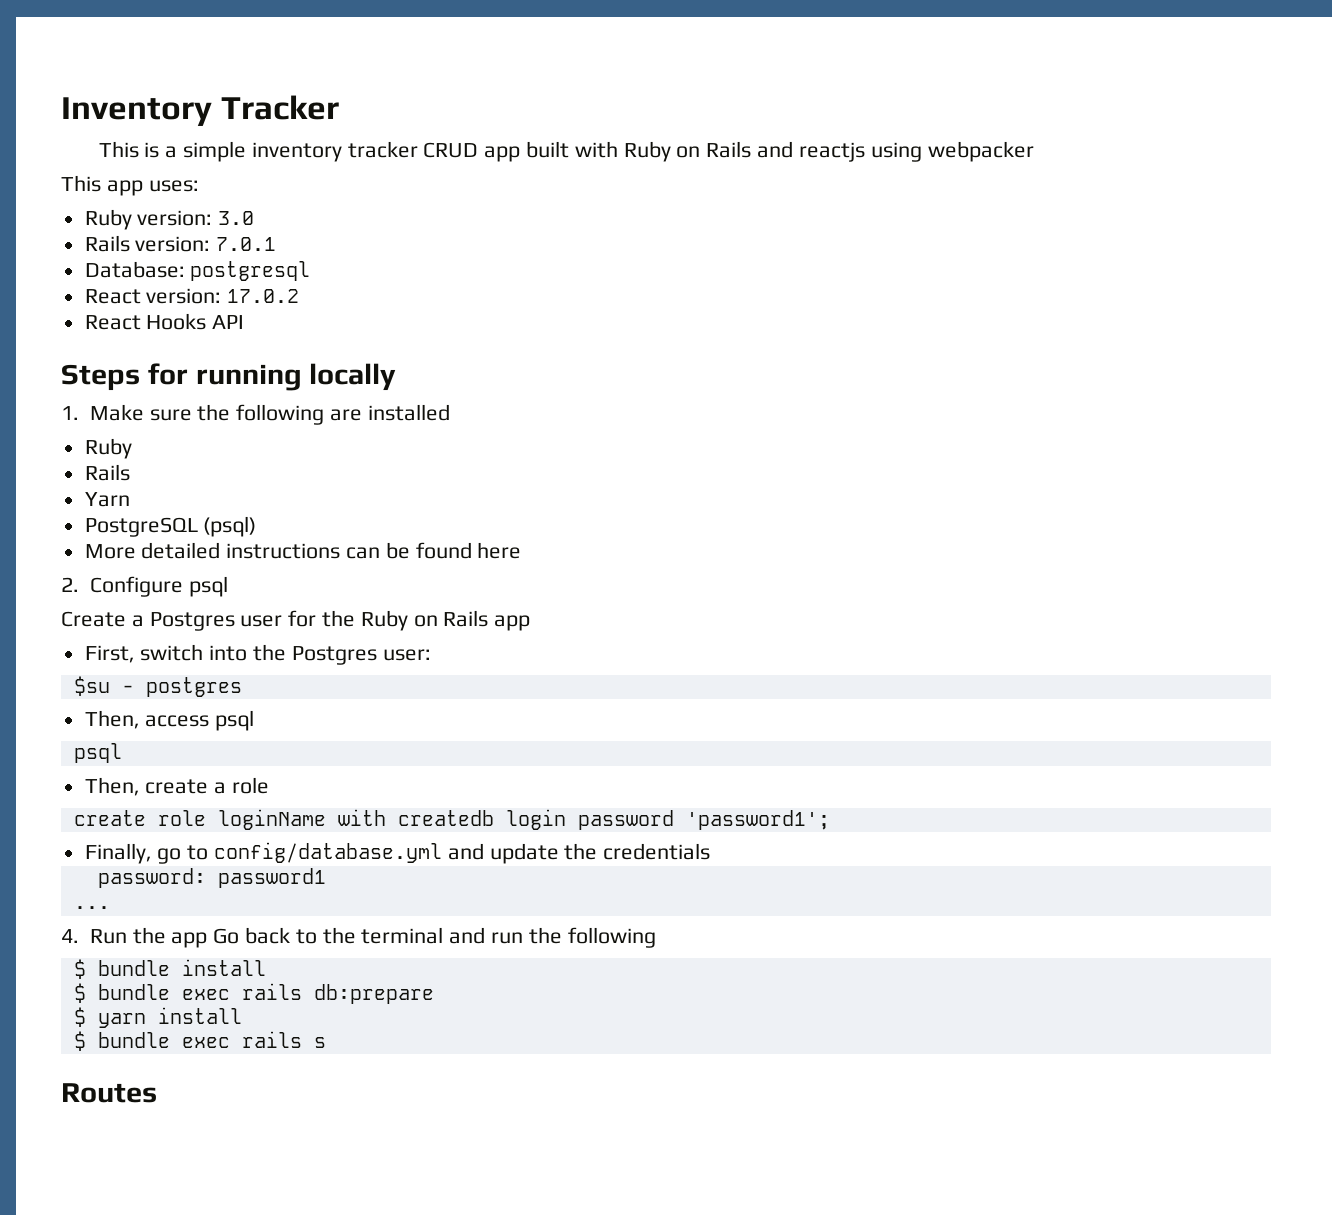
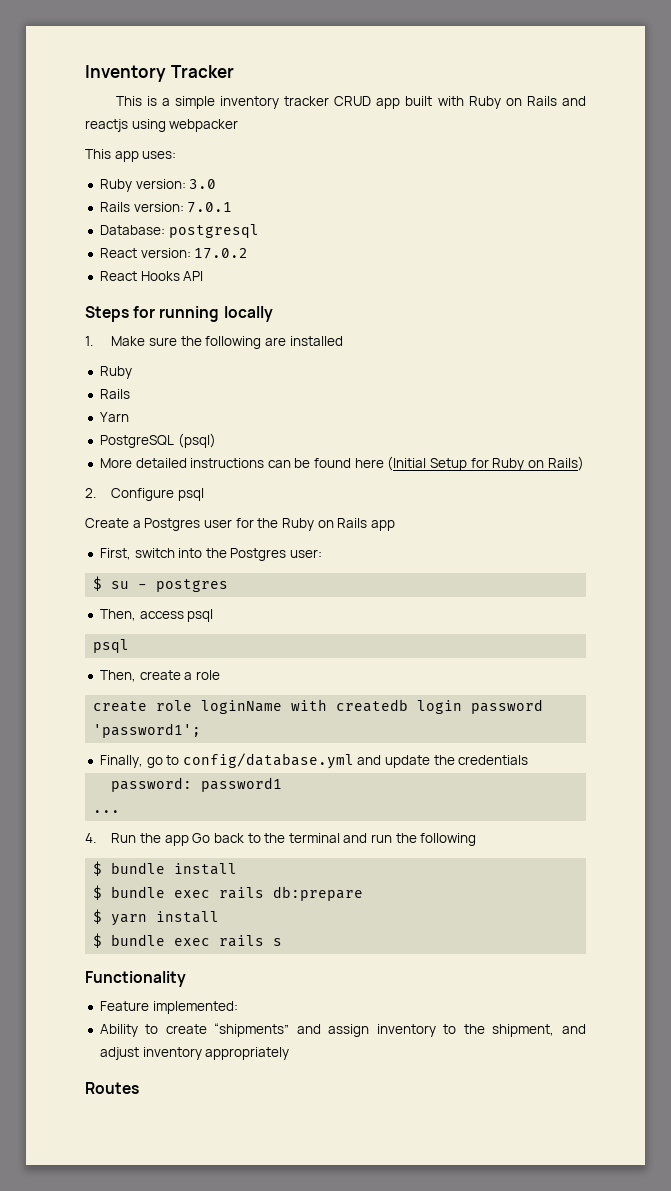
- More detailed instructions can be found here
+ More detailed instructions can be found here (Initial Setup for Ruby on Rails)
- $su - postgres
+ $ su - postgres
+ Functionality
+ Feature implemented:
+ Ability to create “shipments” and assign inventory to the shipment, and adjust inventory appropriately

